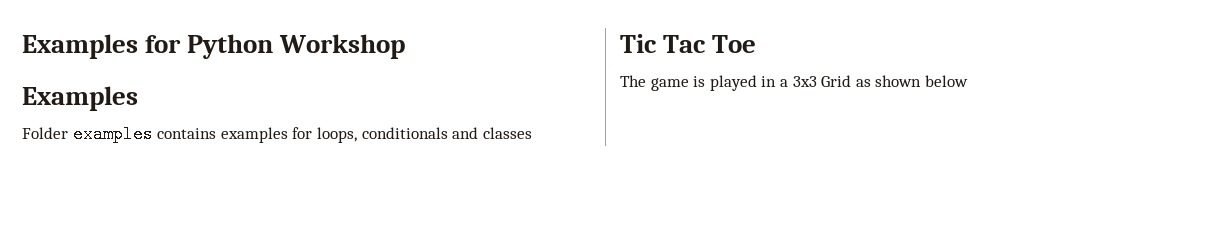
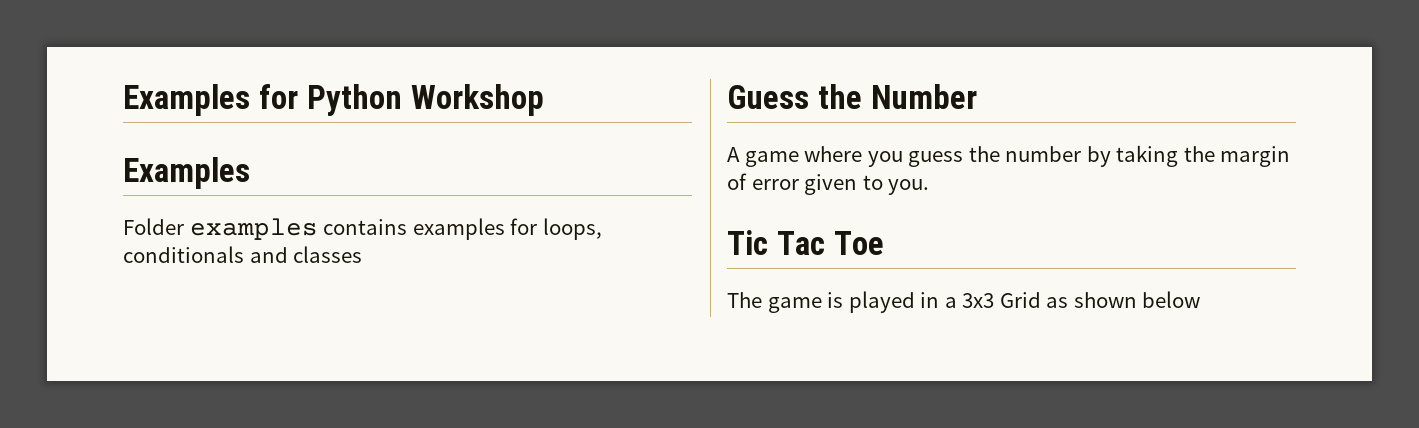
+ Guess the Number
+ A game where you guess the number by taking the margin of error given to you.

